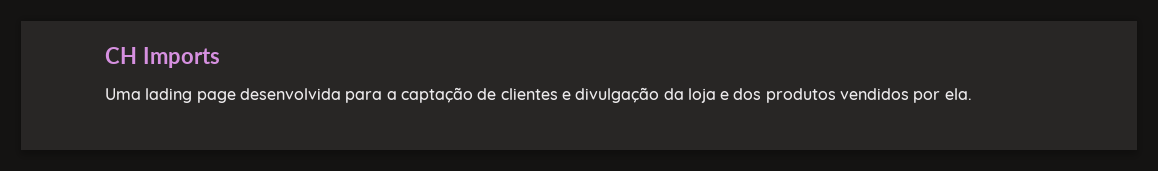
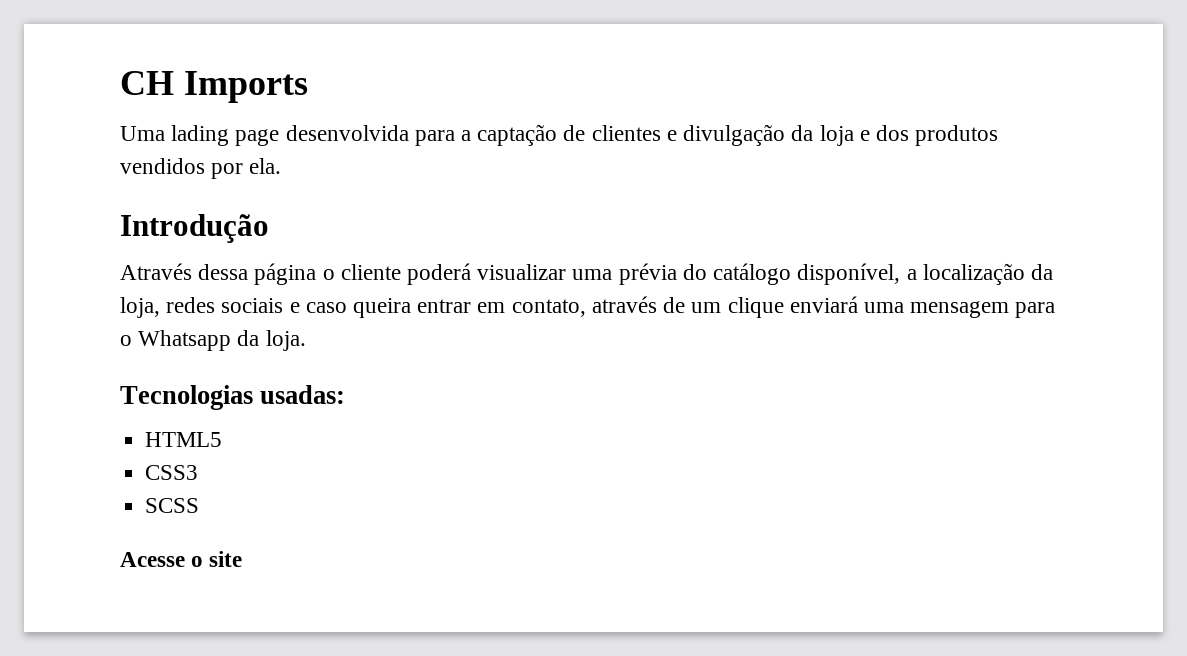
+ Introdução
+ Através dessa página o cliente poderá visualizar uma prévia do catálogo disponível, a localização da loja, redes sociais e caso queira entrar em contato, através de um clique enviará uma mensagem para o Whatsapp da loja.
+ Tecnologias usadas:
+ HTML5
+ CSS3
+ SCSS
+ Acesse o site

